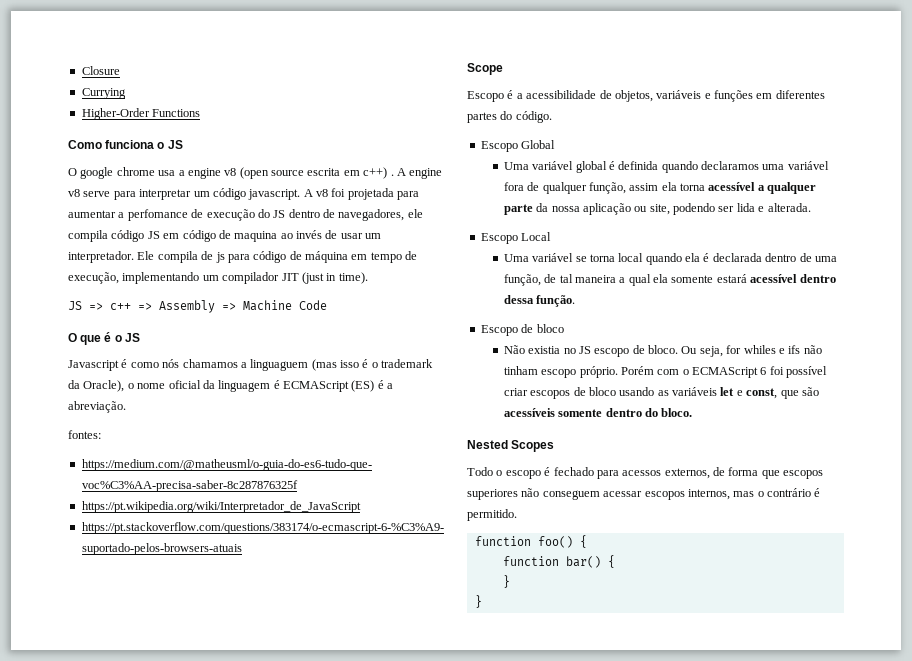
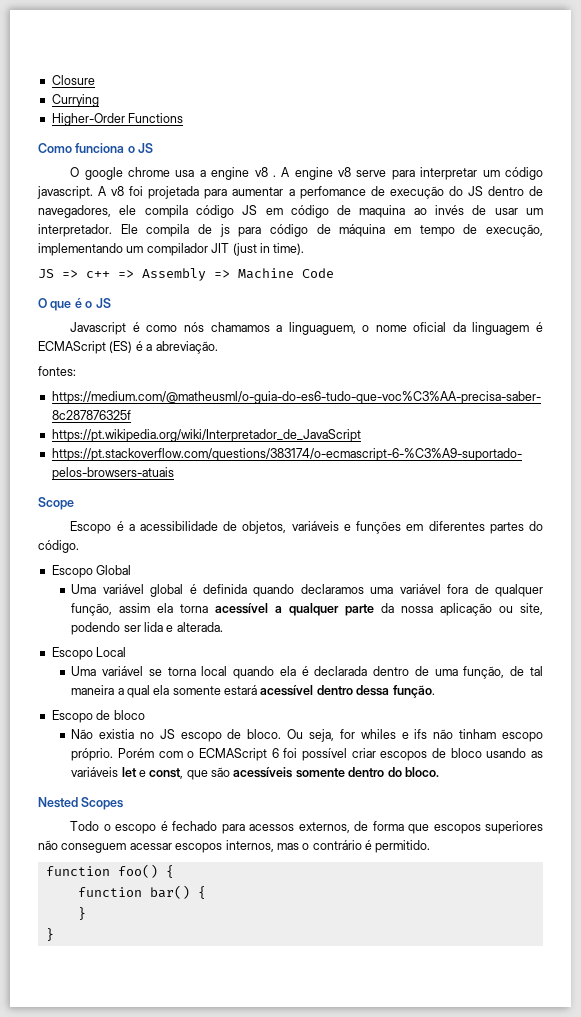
- O google chrome usa a engine v8 (open source escrita em c++) .
+ O google chrome usa a engine v8 .
- Javascript é como nós chamamos a linguaguem (mas isso é o trademark da Oracle), o nome oficial da linguagem é ECMAScript (ES) é a abreviação.
+ Javascript é como nós chamamos a linguaguem, o nome oficial da linguagem é ECMAScript (ES) é a abreviação.

